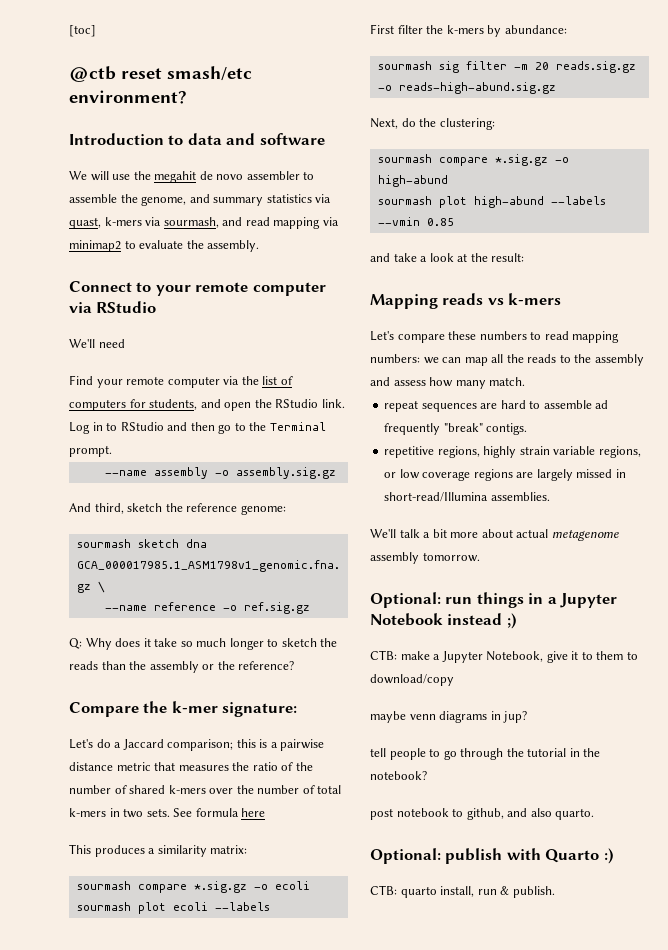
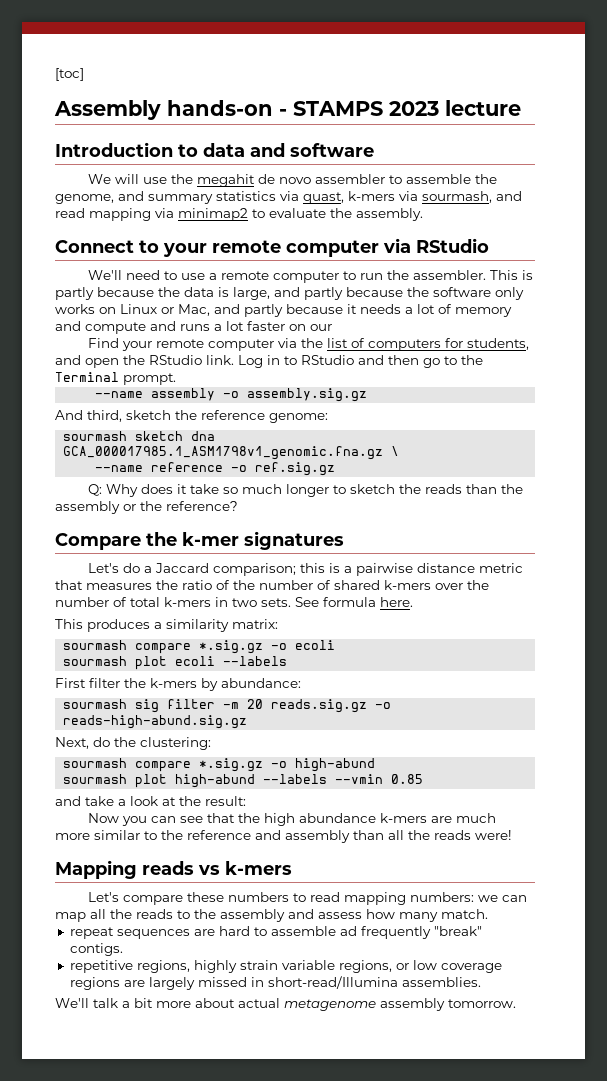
- @ctb reset smash/etc environment?
+ Assembly hands-on - STAMPS 2023 lecture
- We'll need
+ We'll need to use a remote computer to run the assembler. This is partly because the data is large, and partly because the software only works on Linux or Mac, and partly because it needs a lot of memory and compute and runs a lot faster on our
- Compare the k-mer signature:
+ Compare the k-mer signatures
- See formula here
+ See formula here.
+ Now you can see that the high abundance k-mers are much more similar to the reference and assembly than all the reads were!
- Optional: run things in a Jupyter Notebook instead ;)
- CTB: make a Jupyter Notebook, give it to them to download/copy
- maybe venn diagrams in jup?
- tell people to go through the tutorial in the notebook?
- post notebook to github, and also quarto.
- Optional: publish with Quarto :)
- CTB: quarto install, run & publish.

